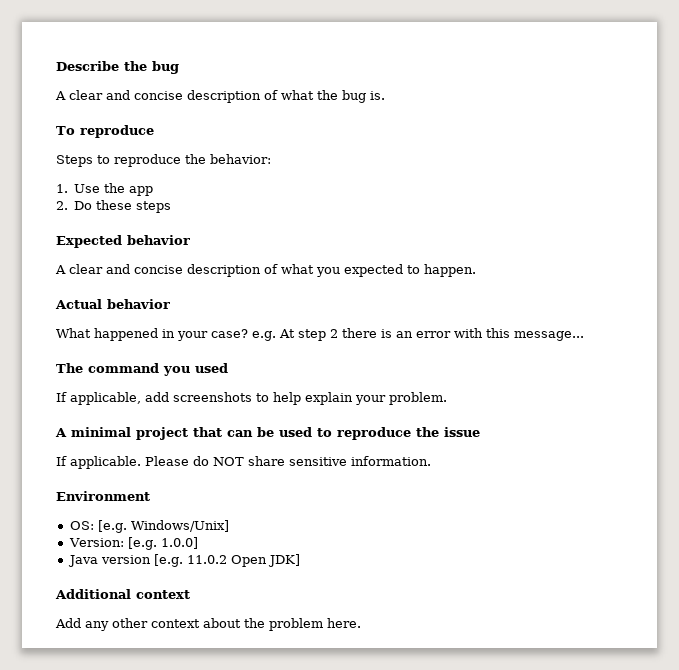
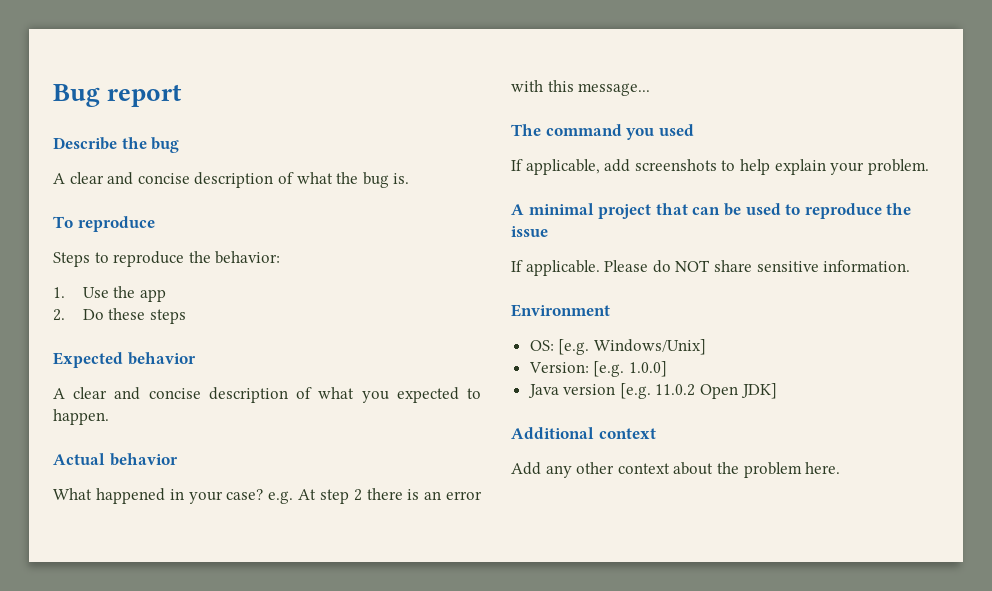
+ Bug report

